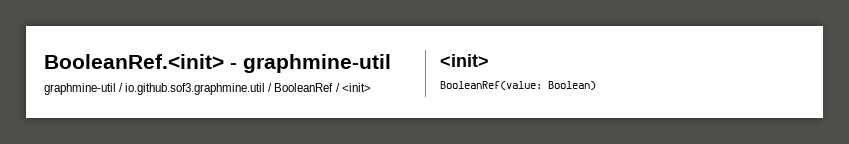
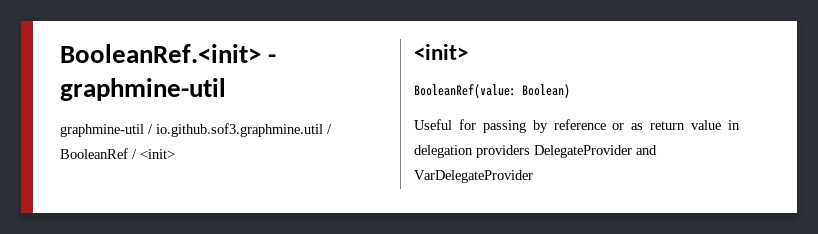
+ Useful for passing by reference or as return value in delegation providers DelegateProvider and VarDelegateProvider

